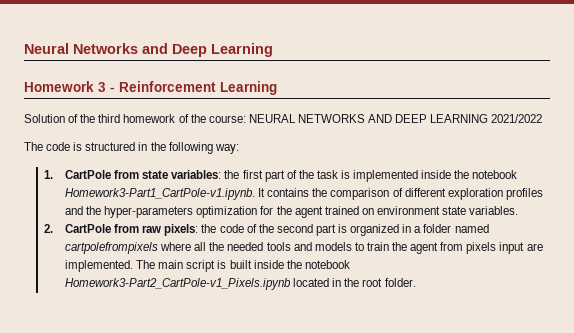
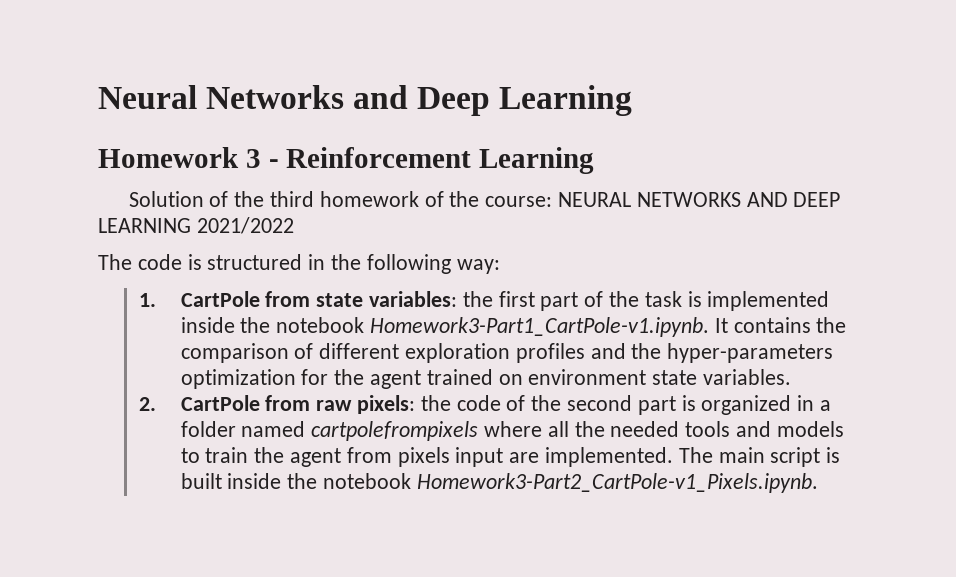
- The main script is built inside the notebook Homework3-Part2_CartPole-v1_Pixels.ipynb located in the root folder.
+ The main script is built inside the notebook Homework3-Part2_CartPole-v1_Pixels.ipynb.

